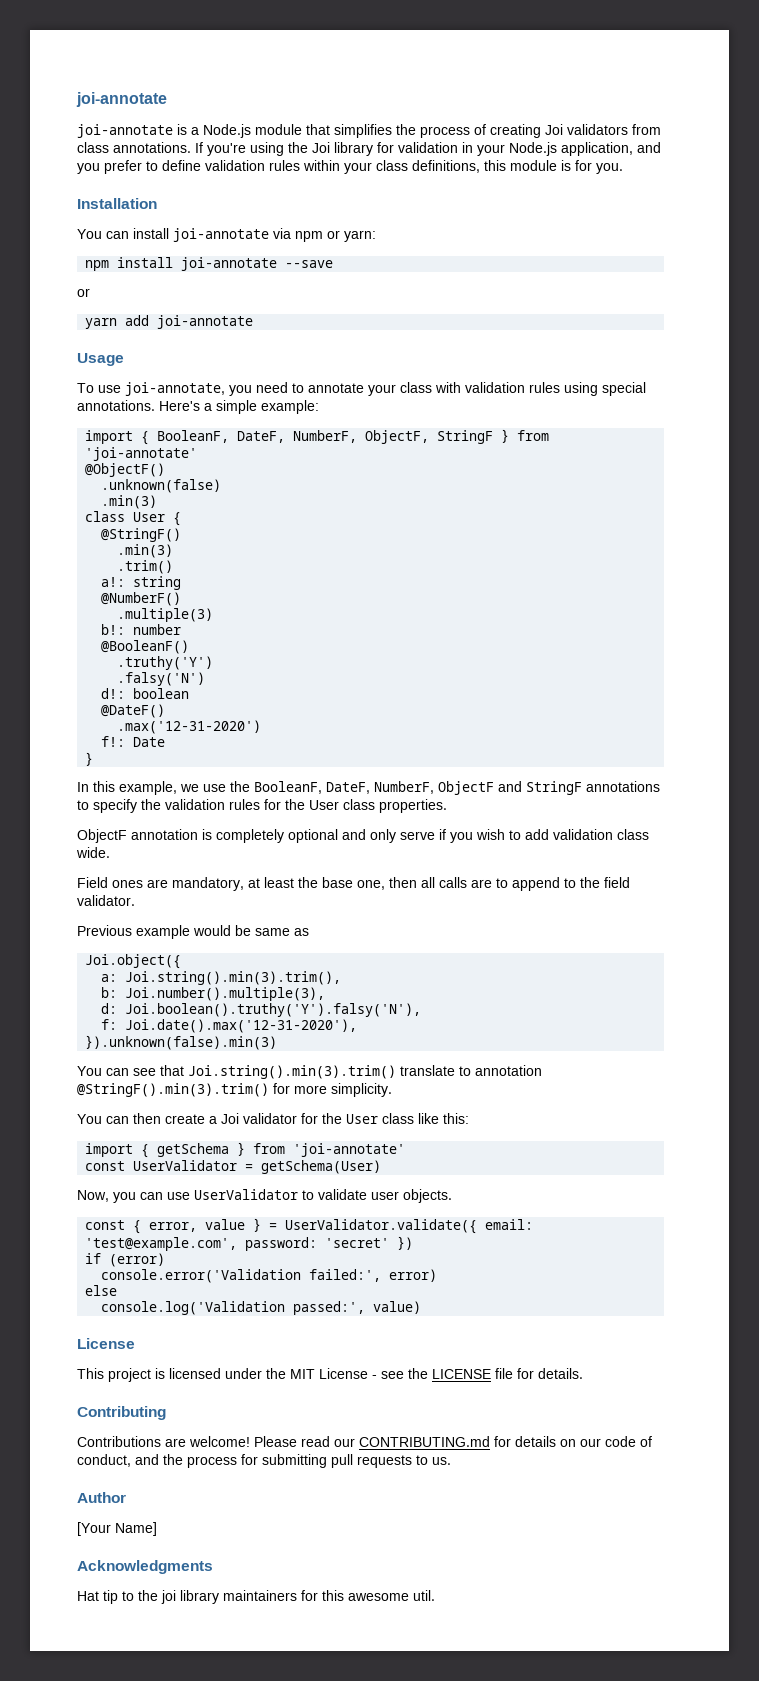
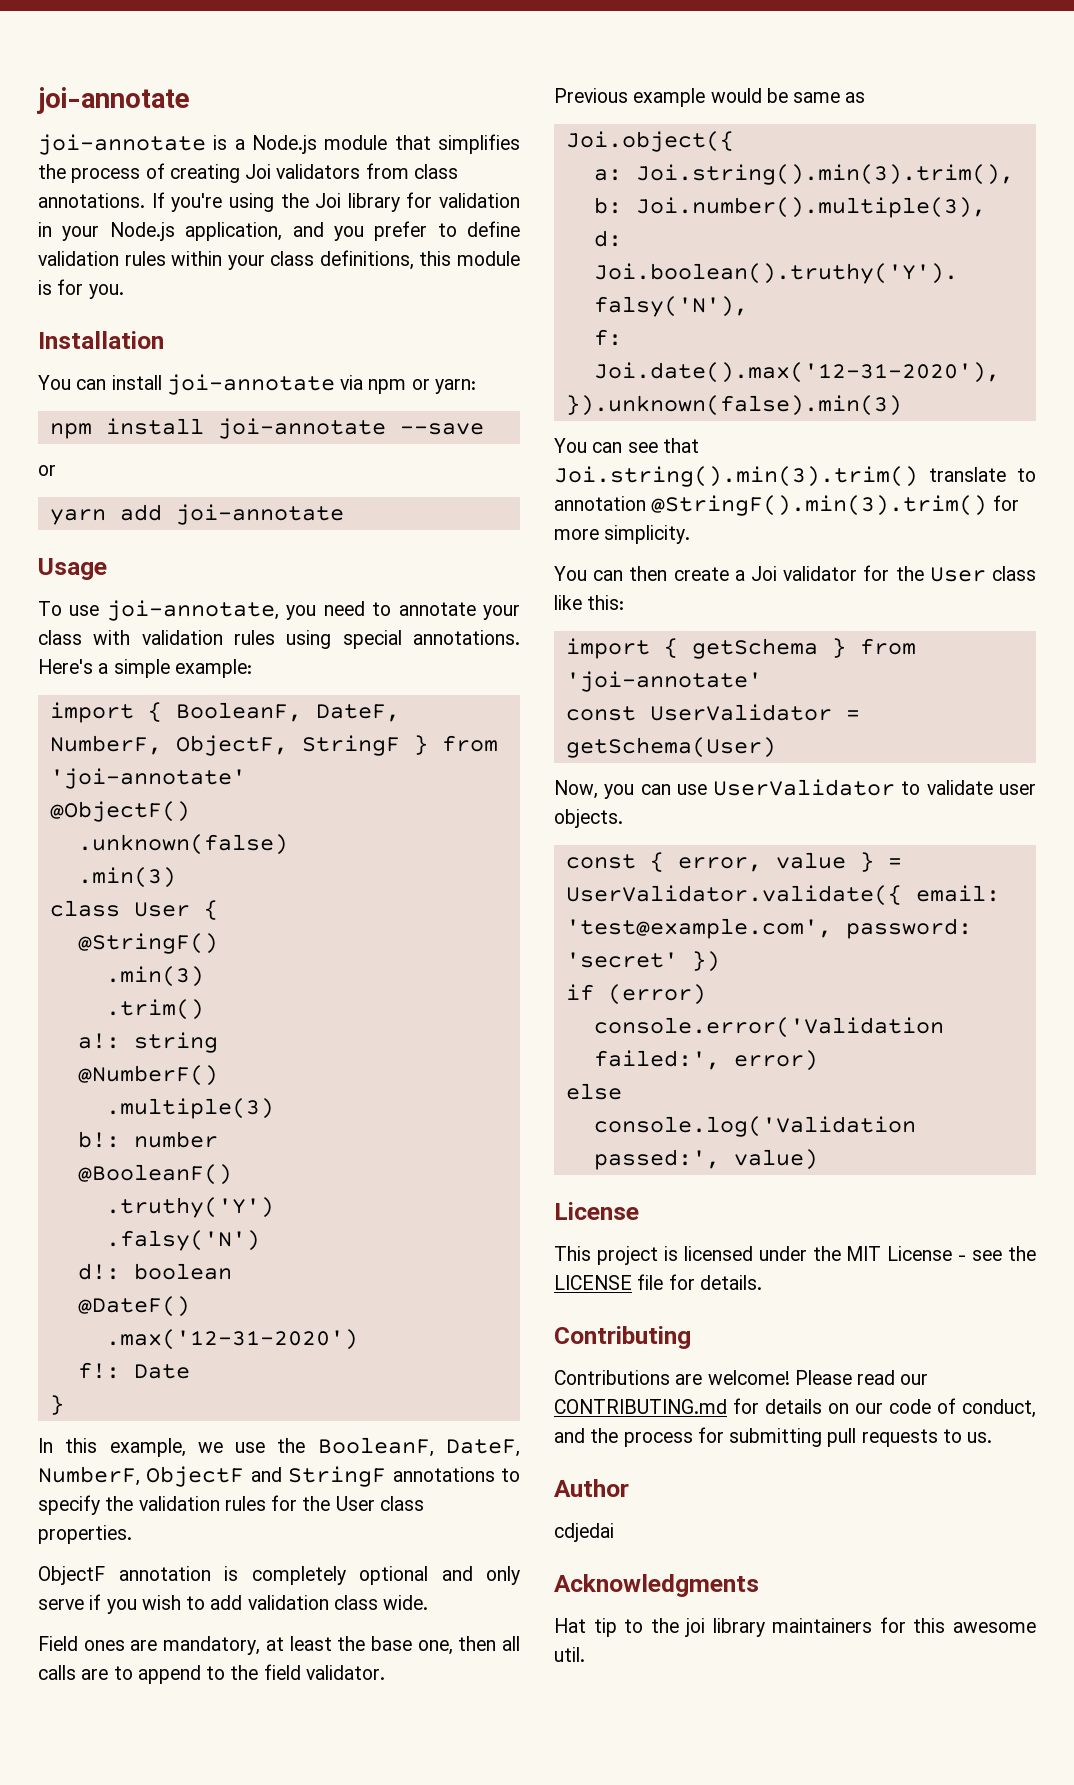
- [Your Name]
+ cdjedai

